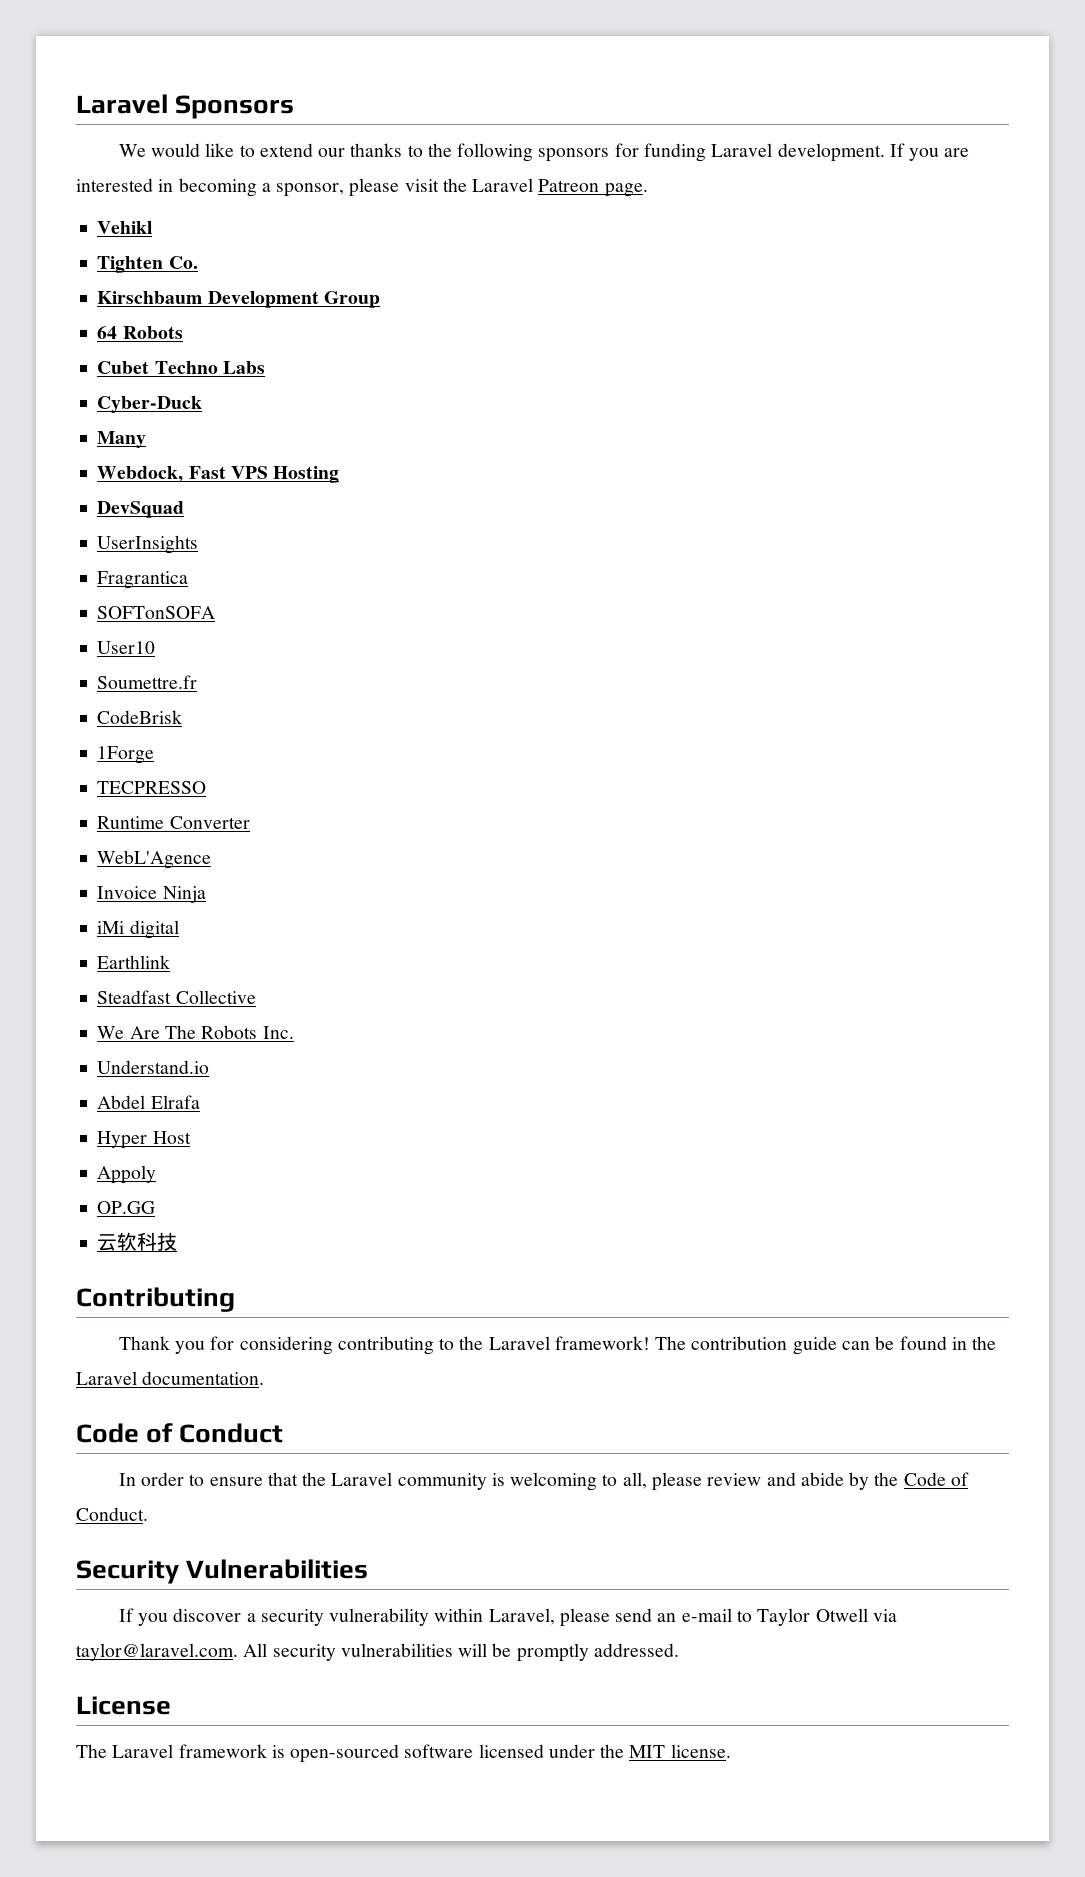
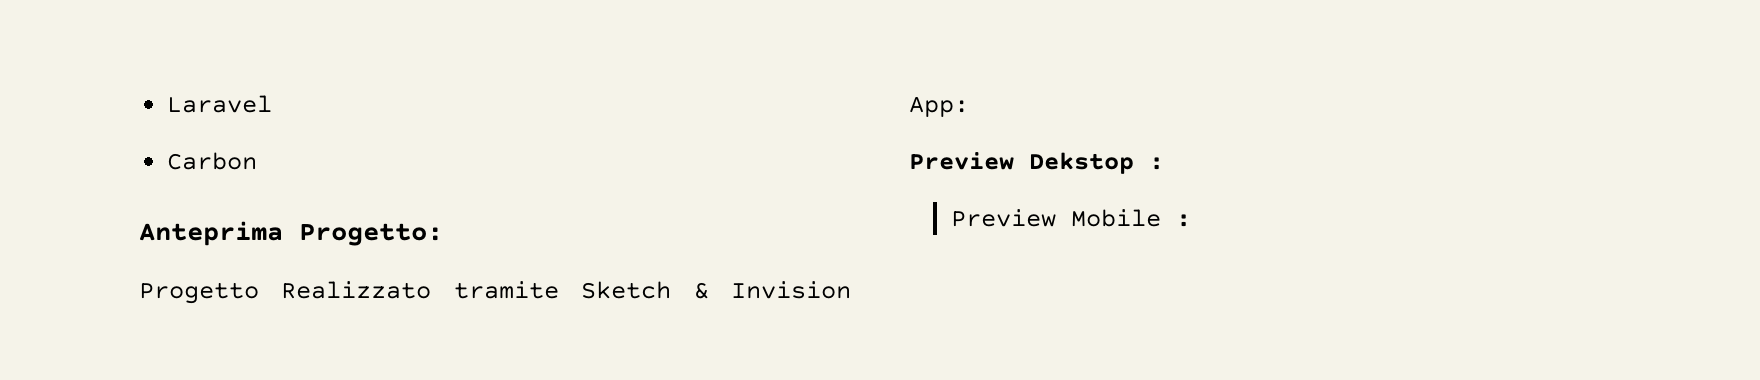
- Laravel Sponsors
- We would like to extend our thanks to the following sponsors for funding Laravel development. If you are interested in becoming a sponsor, please visit the Laravel Patreon page.
- Vehikl
- Tighten Co.
- Kirschbaum Development Group
- 64 Robots
- Cubet Techno Labs
- Cyber-Duck
- Many
- Webdock, Fast VPS Hosting
- DevSquad
- UserInsights
- Fragrantica
- SOFTonSOFA
- User10
- Soumettre.fr
- CodeBrisk
- 1Forge
- TECPRESSO
- Runtime Converter
- WebL'Agence
- Invoice Ninja
- iMi digital
- Earthlink
- Steadfast Collective
- We Are The Robots Inc.
- Understand.io
- Abdel Elrafa
- Hyper Host
- Appoly
- OP.GG
- 云软科技
- Contributing
- Thank you for considering contributing to the Laravel framework! The contribution guide can be found in the Laravel documentation.
- Code of Conduct
- In order to ensure that the Laravel community is welcoming to all, please review and abide by the Code of Conduct.
- Security Vulnerabilities
- If you discover a security vulnerability within Laravel, please send an e-mail to Taylor Otwell via taylor@laravel.com. All security vulnerabilities will be promptly addressed.
- License
- The Laravel framework is open-sourced software licensed under the MIT license.
+ Laravel
+ Carbon
+ Anteprima Progetto:
+ Progetto Realizzato tramite Sketch & Invision App:
+ Preview Dekstop :
+ Preview Mobile :

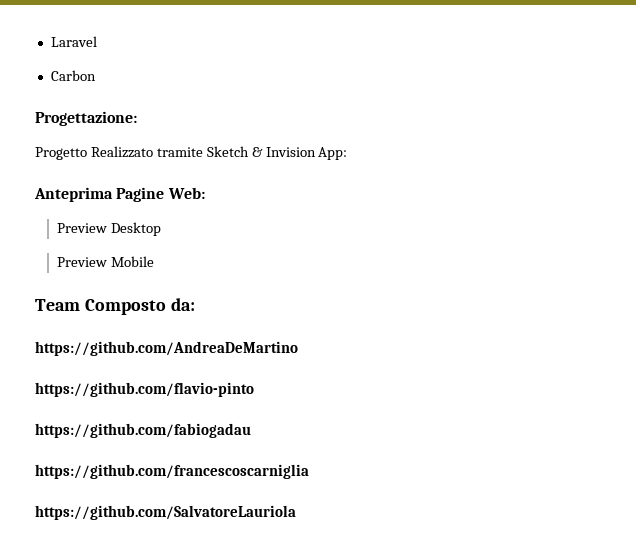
- Anteprima Progetto:
+ Progettazione:
- Preview Dekstop :
+ Anteprima Pagine Web:
+ Preview Desktop
- Preview Mobile :
+ Preview Mobile
+ Team Composto da:
+ https://github.com/AndreaDeMartino
+ https://github.com/flavio-pinto
+ https://github.com/fabiogadau
+ https://github.com/francescoscarniglia
+ https://github.com/SalvatoreLauriola

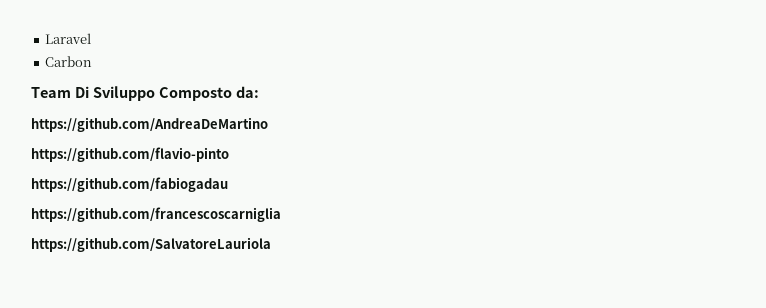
- Progettazione:
- Progetto Realizzato tramite Sketch & Invision App:
- Anteprima Pagine Web:
- Preview Desktop
- Preview Mobile
- Team Composto da:
+ Team Di Sviluppo Composto da:

